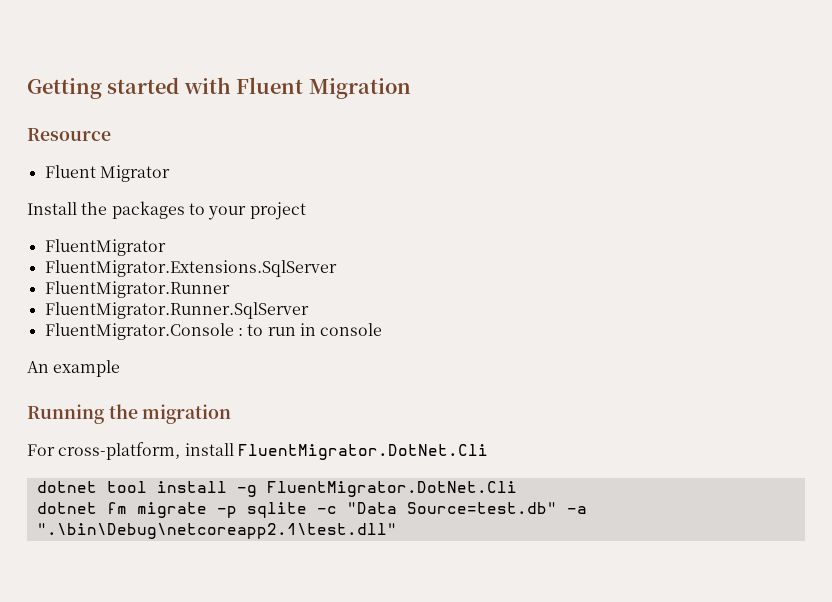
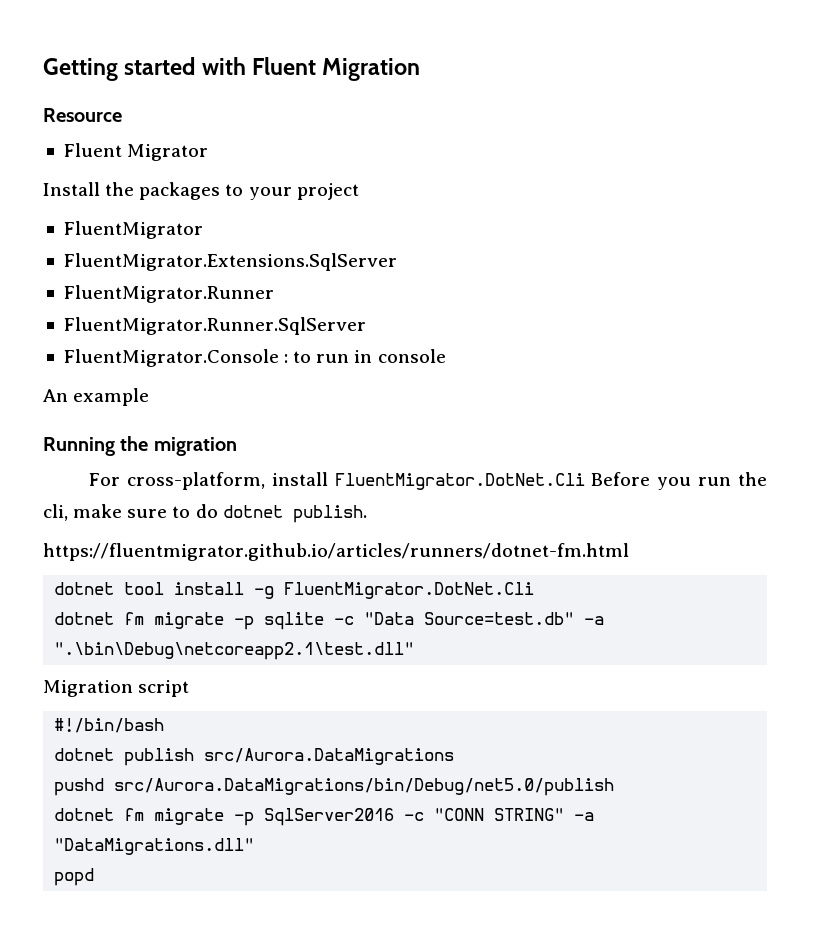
- For cross-platform, install FluentMigrator.DotNet.Cli
+ For cross-platform, install FluentMigrator.DotNet.Cli Before you run the cli, make sure to do dotnet publish.
+ https://fluentmigrator.github.io/articles/runners/dotnet-fm.html
+ Migration script
+ #!/bin/bash
+ dotnet publish src/Aurora.DataMigrations
+ pushd src/Aurora.DataMigrations/bin/Debug/net5.0/publish
+ dotnet fm migrate -p SqlServer2016 -c "CONN STRING" -a "DataMigrations.dll"
+ popd

